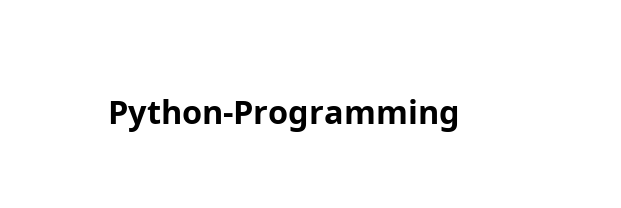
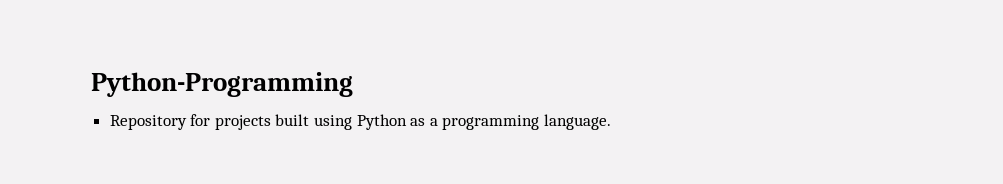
+ Repository for projects built using Python as a programming language.

